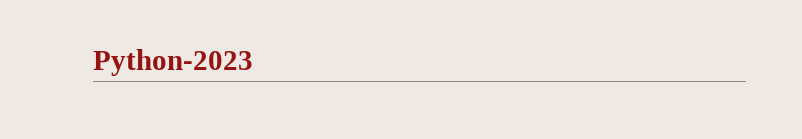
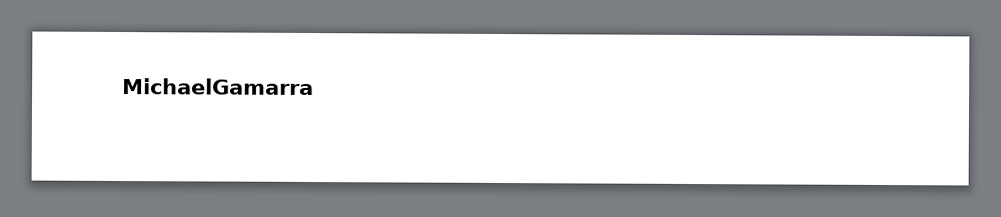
- Python-2023
+ MichaelGamarra

